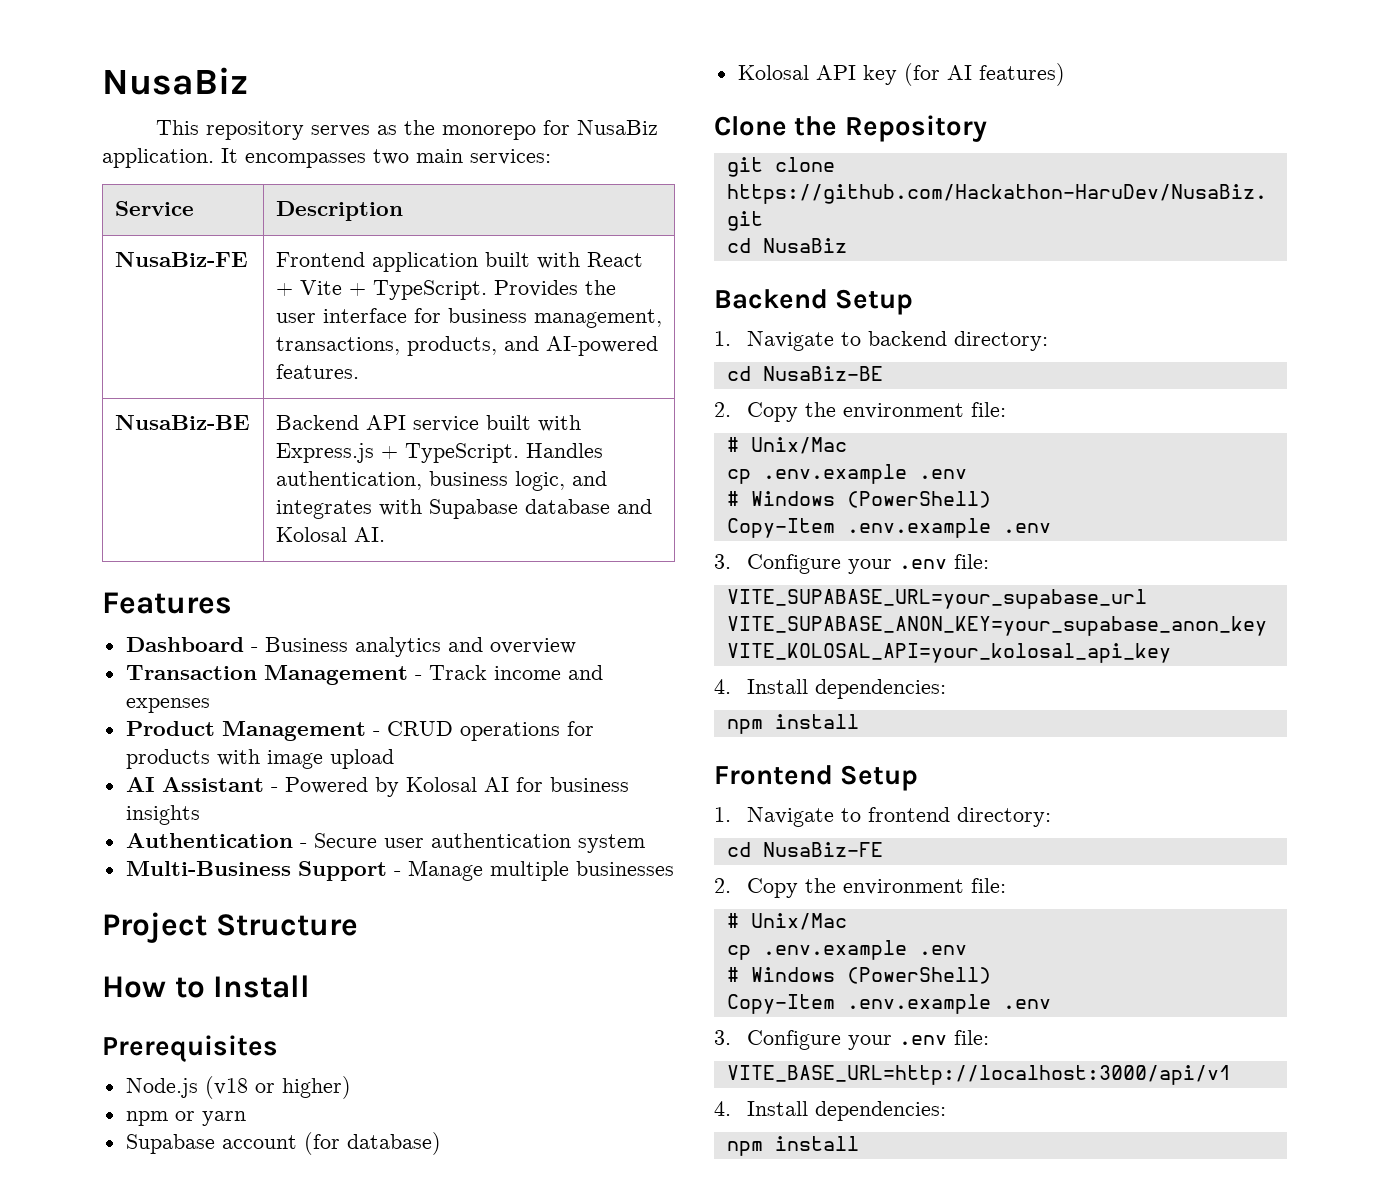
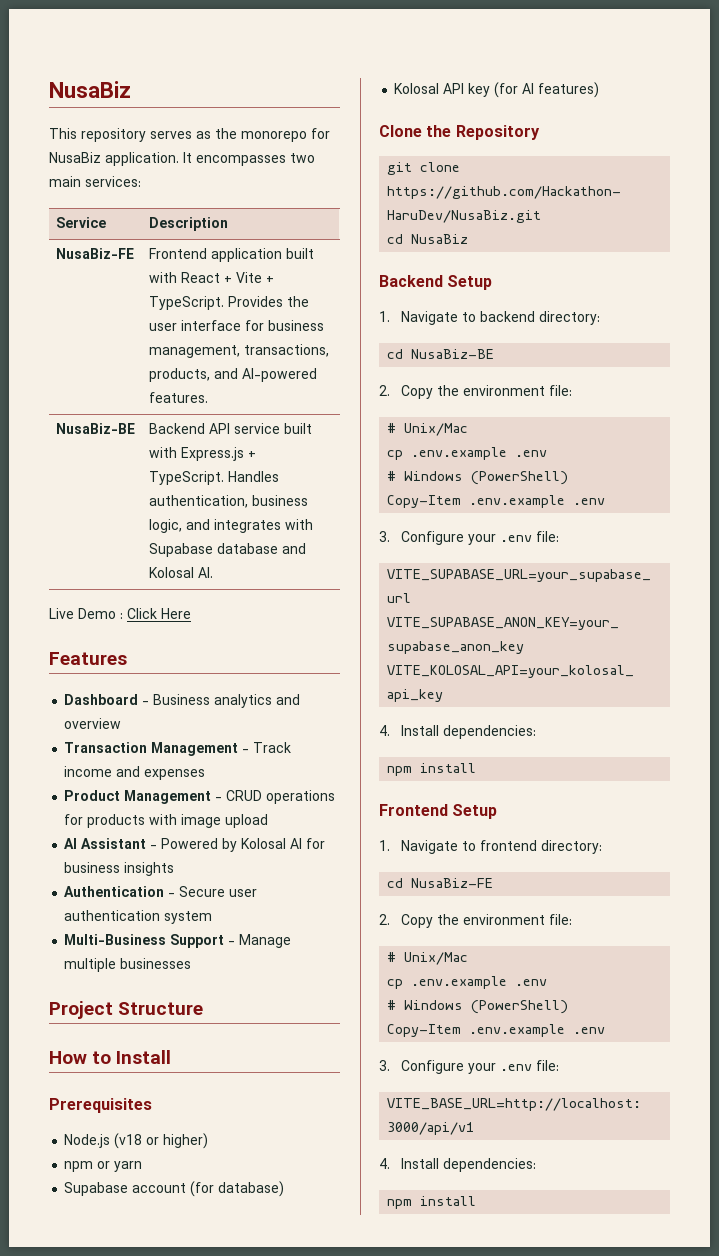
+ Live Demo : Click Here

